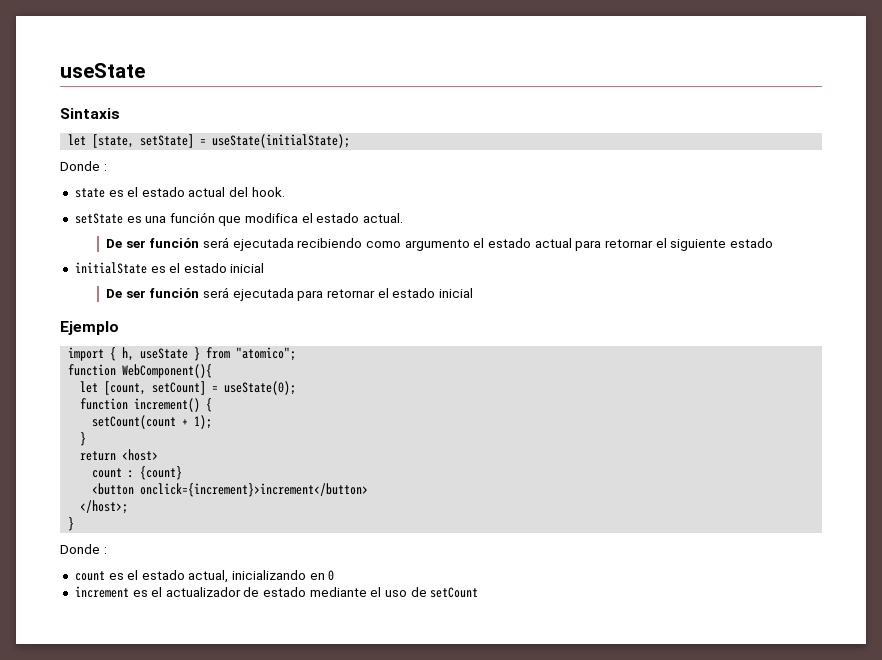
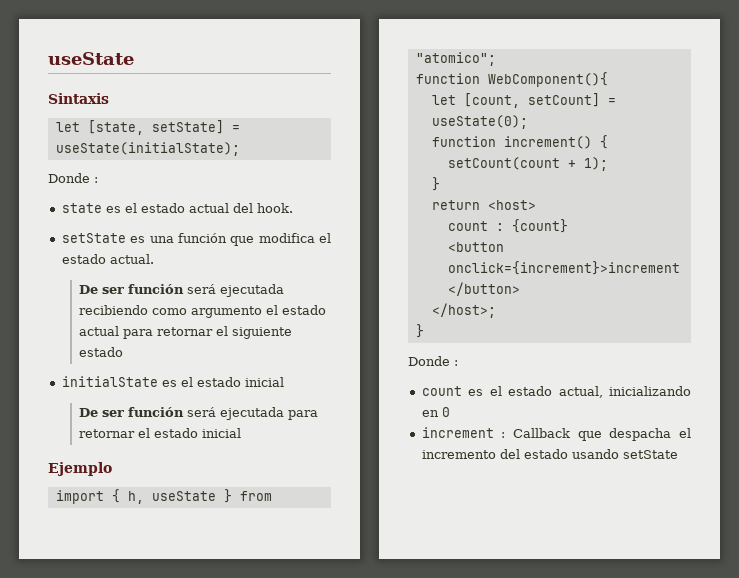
- increment es el actualizador de estado mediante el uso de setCount
+ increment : Callback que despacha el incremento del estado usando setState

